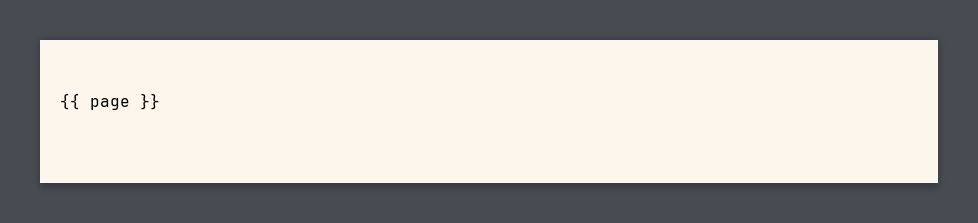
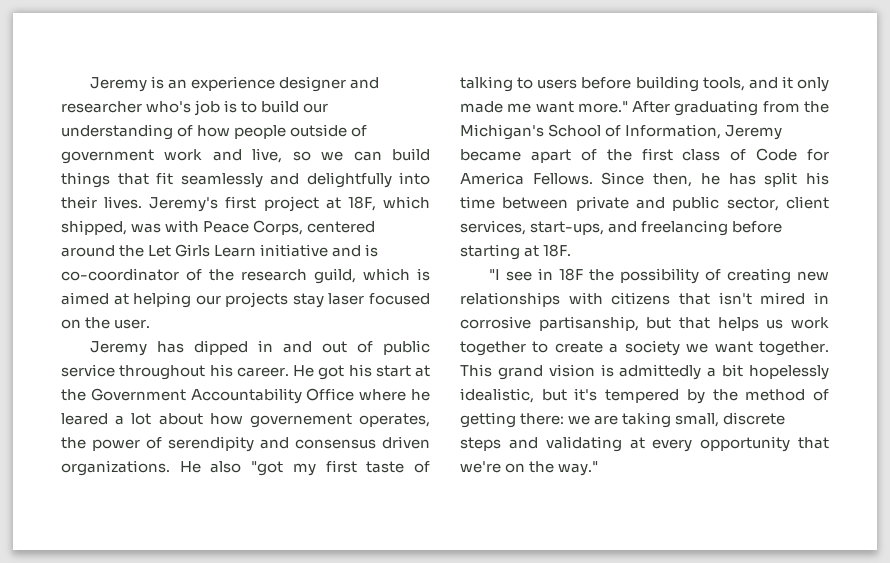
- {{ page }}
+ Jeremy is an experience designer and researcher who's job is to build our understanding of how people outside of government work and live, so we can build things that fit seamlessly and delightfully into their lives. Jeremy's first project at 18F, which shipped, was with Peace Corps, centered around the Let Girls Learn initiative and is co-coordinator of the research guild, which is aimed at helping our projects stay laser focused on the user.
+ Jeremy has dipped in and out of public service throughout his career. He got his start at the Government Accountability Office where he leared a lot about how governement operates, the power of serendipity and consensus driven organizations. He also "got my first taste of talking to users before building tools, and it only made me want more." After graduating from the Michigan's School of Information, Jeremy became apart of the first class of Code for America Fellows. Since then, he has split his time between private and public sector, client services, start-ups, and freelancing before starting at 18F.
+ "I see in 18F the possibility of creating new relationships with citizens that isn't mired in corrosive partisanship, but that helps us work together to create a society we want together. This grand vision is admittedly a bit hopelessly idealistic, but it's tempered by the method of getting there: we are taking small, discrete steps and validating at every opportunity that we're on the way."

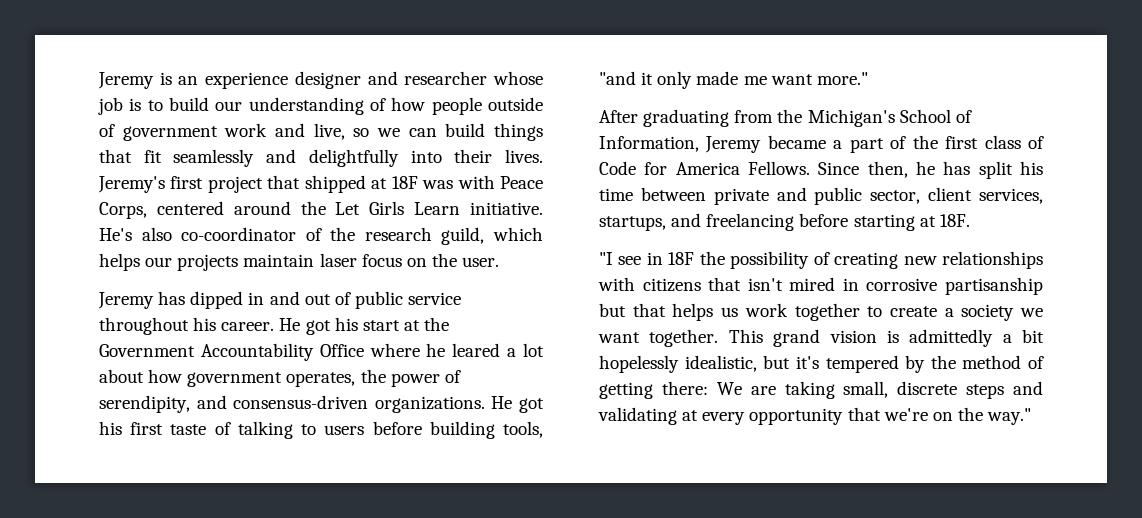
- Jeremy is an experience designer and researcher who's job is to build our understanding of how people outside of government work and live, so we can build things that fit seamlessly and delightfully into their lives.
+ Jeremy is an experience designer and researcher whose job is to build our understanding of how people outside of government work and live, so we can build things that fit seamlessly and delightfully into their lives.
- Jeremy's first project at 18F, which shipped, was with Peace Corps, centered around the Let Girls Learn initiative and is co-coordinator of the research guild, which is aimed at helping our projects stay laser focused on the user.
+ Jeremy's first project that shipped at 18F was with Peace Corps, centered around the Let Girls Learn initiative. He's also co-coordinator of the research guild, which helps our projects maintain laser focus on the user.
- He got his start at the Government Accountability Office where he leared a lot about how governement operates, the power of serendipity and consensus driven organizations. He also "got my first taste of talking to users before building tools, and it only made me want more." After graduating from the Michigan's School of Information, Jeremy became apart of the first class of Code for America Fellows.
+ He got his start at the Government Accountability Office where he leared a lot about how government operates, the power of serendipity, and consensus-driven organizations. He got his first taste of talking to users before building tools, "and it only made me want more."
+ After graduating from the Michigan's School of Information, Jeremy became a part of the first class of Code for America Fellows.
- Since then, he has split his time between private and public sector, client services, start-ups, and freelancing before starting at 18F.
+ Since then, he has split his time between private and public sector, client services, startups, and freelancing before starting at 18F.
- "I see in 18F the possibility of creating new relationships with citizens that isn't mired in corrosive partisanship, but that helps us work together to create a society we want together.
+ "I see in 18F the possibility of creating new relationships with citizens that isn't mired in corrosive partisanship but that helps us work together to create a society we want together.
- This grand vision is admittedly a bit hopelessly idealistic, but it's tempered by the method of getting there: we are taking small, discrete steps and validating at every opportunity that we're on the way."
+ This grand vision is admittedly a bit hopelessly idealistic, but it's tempered by the method of getting there: We are taking small, discrete steps and validating at every opportunity that we're on the way."

